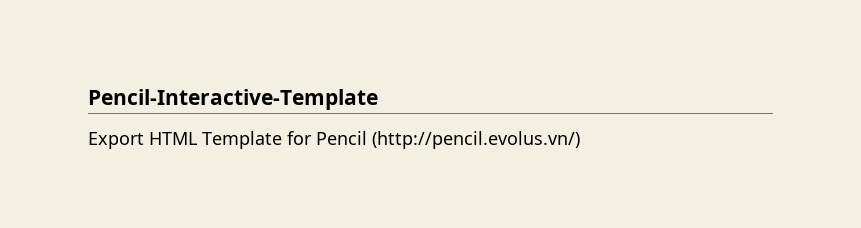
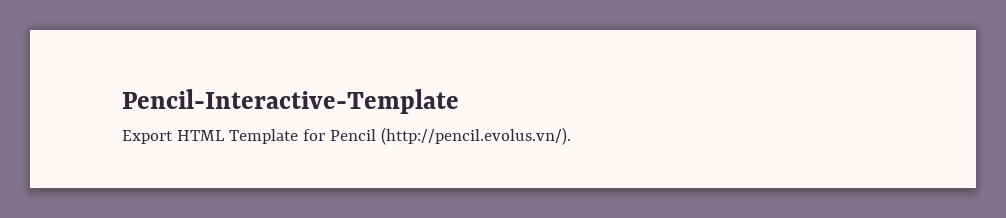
- Export HTML Template for Pencil (http://pencil.evolus.vn/)
+ Export HTML Template for Pencil (http://pencil.evolus.vn/).

